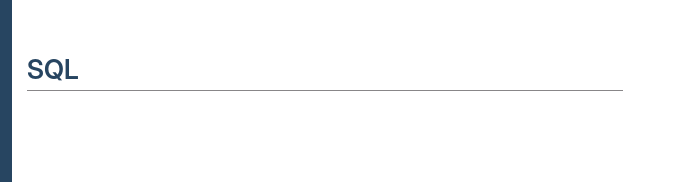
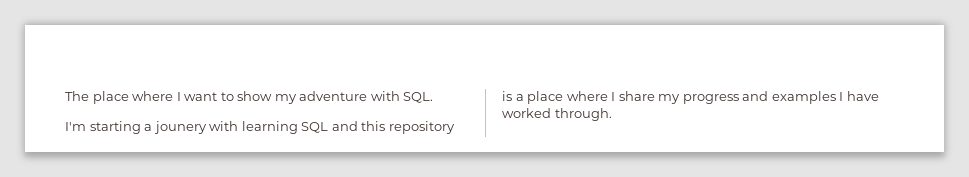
- SQL
+ The place where I want to show my adventure with SQL.
+ I'm starting a jounery with learning SQL and this repository is a place where I share my progress and examples I have worked through.

